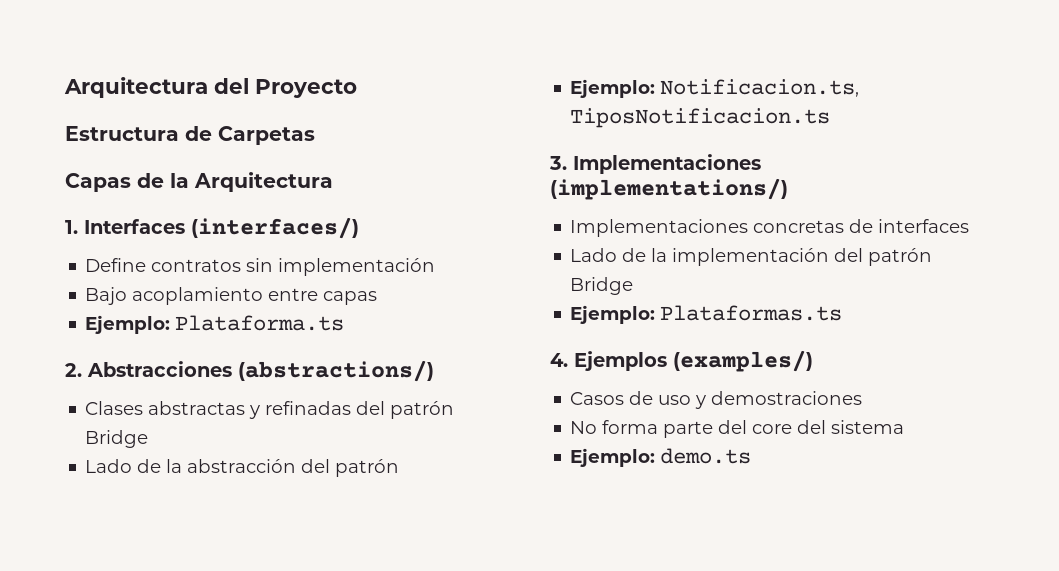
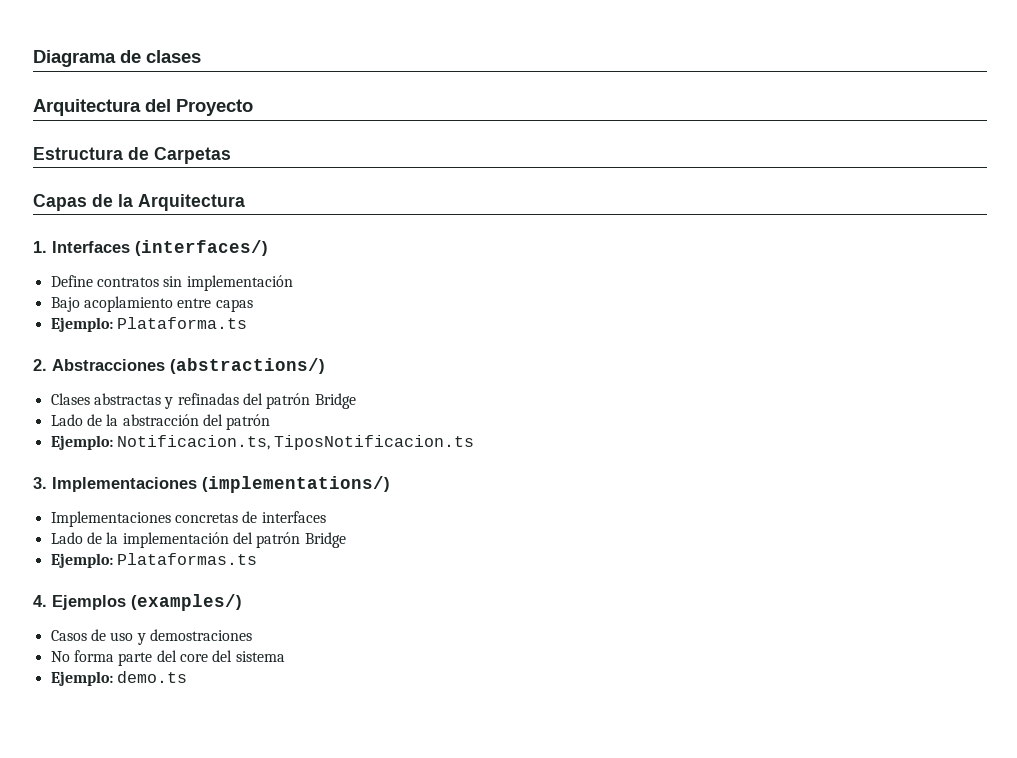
+ Diagrama de clases

